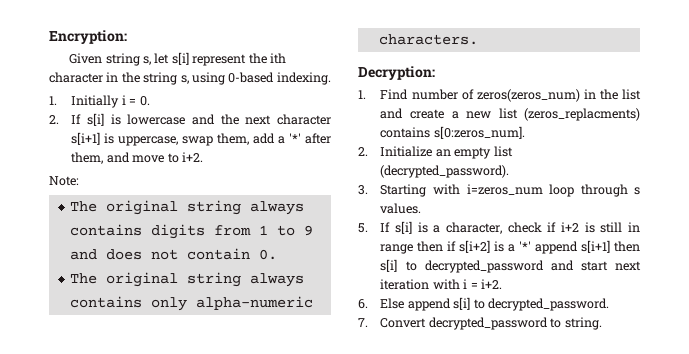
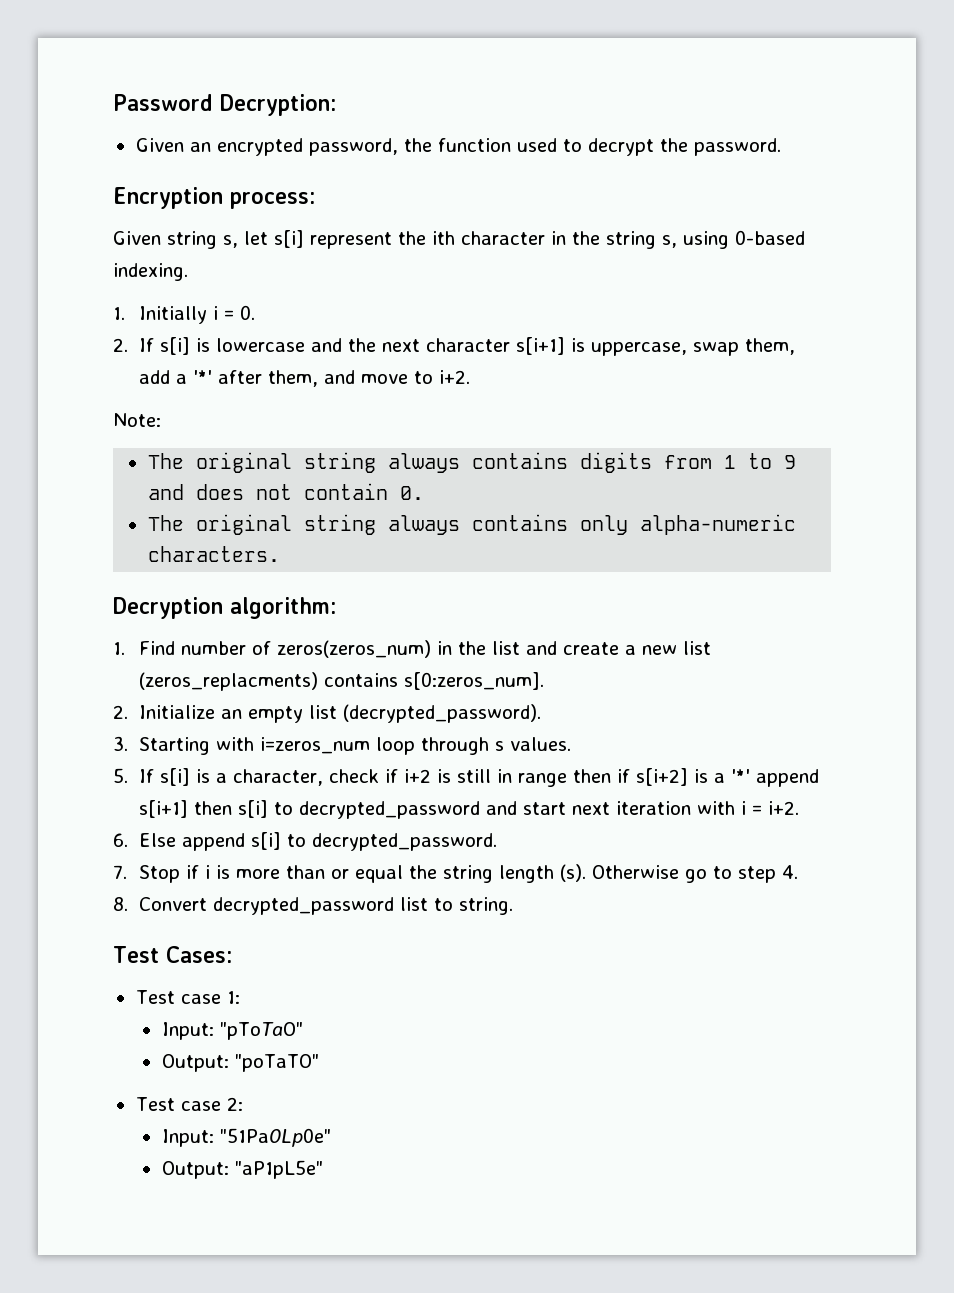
- Encryption:
+ Password Decryption:
+ Given an encrypted password, the function used to decrypt the password.
+ Encryption process:
- Decryption:
+ Decryption algorithm:
- 7. Convert decrypted_password to string.
+ 7. Stop if i is more than or equal the string length (s). Otherwise go to step 4.
+ 8. Convert decrypted_password list to string.
+ Test Cases:
+ Test case 1:
+ Input: "pToTaO"
+ Output: "poTaTO"
+ Test case 2:
+ Input: "51Pa0Lp0e"
+ Output: "aP1pL5e"

